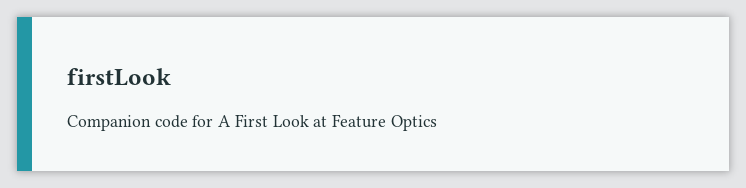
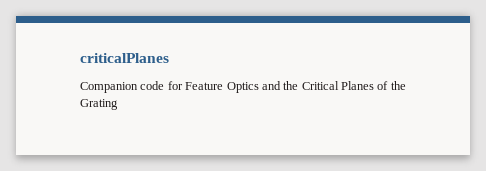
- firstLook
+ criticalPlanes
- Companion code for A First Look at Feature Optics
+ Companion code for Feature Optics and the Critical Planes of the Grating

